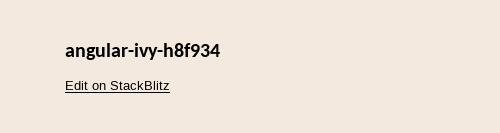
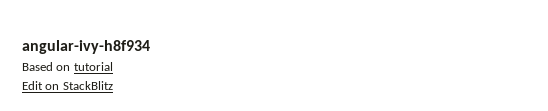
+ Based on tutorial

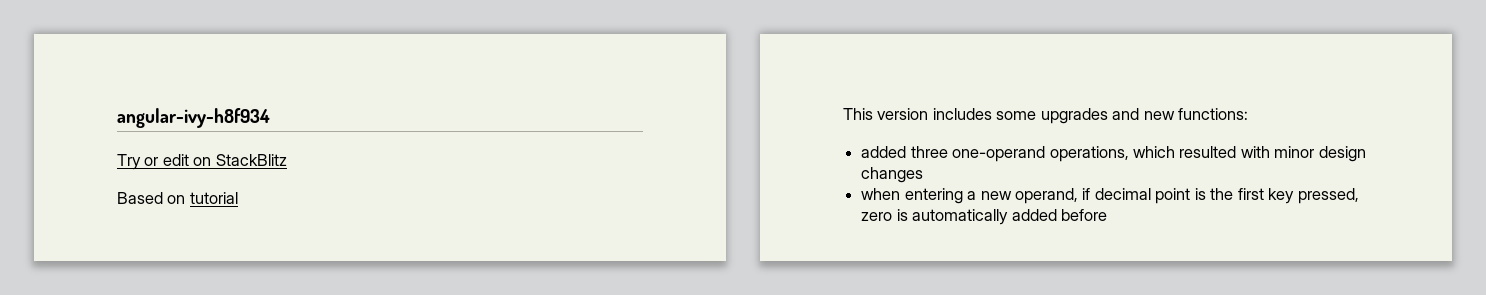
+ Try or edit on StackBlitz
  Based on tutorial
- Edit on StackBlitz
+ This version includes some upgrades and new functions:
+ added three one-operand operations, which resulted with minor design changes
+ when entering a new operand, if decimal point is the first key pressed, zero is automatically added before

